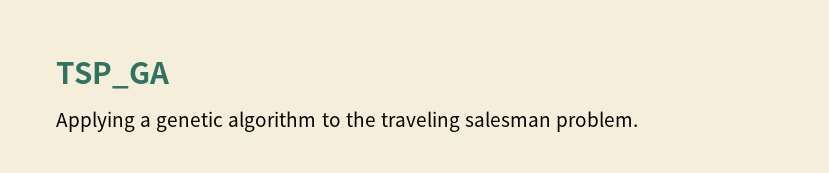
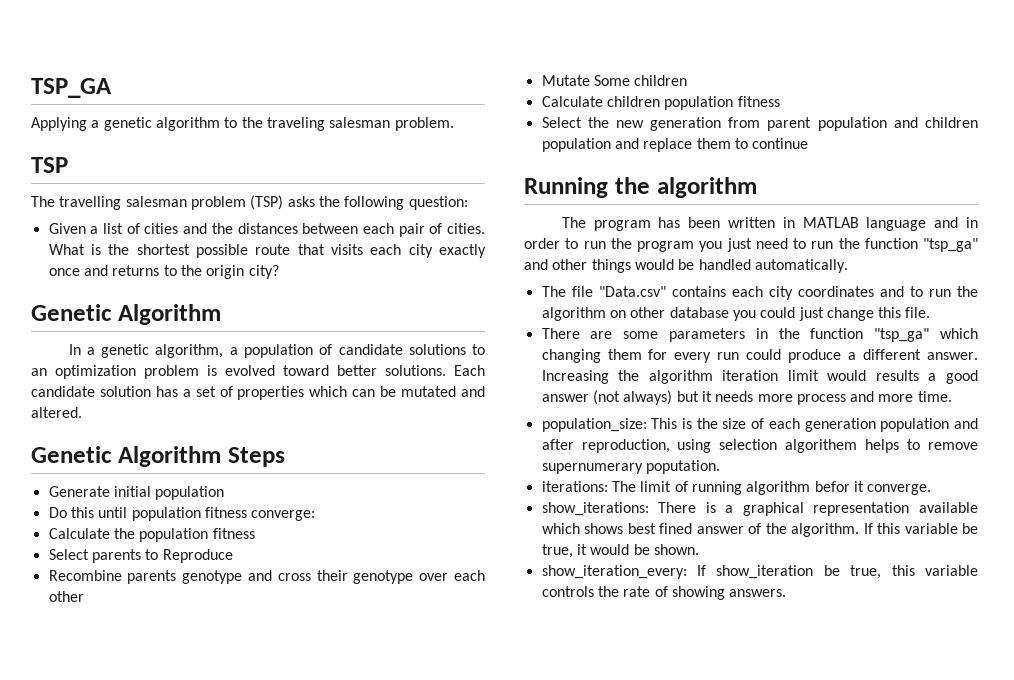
+ TSP
+ The travelling salesman problem (TSP) asks the following question:
+ Given a list of cities and the distances between each pair of cities. What is the shortest possible route that visits each city exactly once and returns to the origin city?
+ Genetic Algorithm
+ In a genetic algorithm, a population of candidate solutions to an optimization problem is evolved toward better solutions. Each candidate solution has a set of properties which can be mutated and altered.
+ Genetic Algorithm Steps
+ Generate initial population
+ Do this until population fitness converge:
+ Calculate the population fitness
+ Select parents to Reproduce
+ Recombine parents genotype and cross their genotype over each other
+ Mutate Some children
+ Calculate children population fitness
+ Select the new generation from parent population and children population and replace them to continue
+ Running the algorithm
+ The program has been written in MATLAB language and in order to run the program you just need to run the function "tsp_ga" and other things would be handled automatically.
+ The file "Data.csv" contains each city coordinates and to run the algorithm on other database you could just change this file.
+ There are some parameters in the function "tsp_ga" which changing them for every run could produce a different answer. Increasing the algorithm iteration limit would results a good answer (not always) but it needs more process and more time.
+ population_size: This is the size of each generation population and after reproduction, using selection algorithem helps to remove supernumerary poputation.
+ iterations: The limit of running algorithm befor it converge.
+ show_iterations: There is a graphical representation available which shows best fined answer of the algorithm. If this variable be true, it would be shown.
+ show_iteration_every: If show_iteration be true, this variable controls the rate of showing answers.

